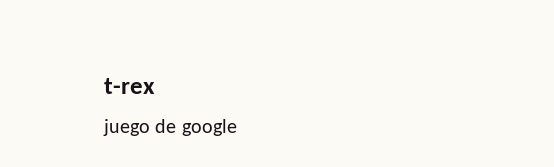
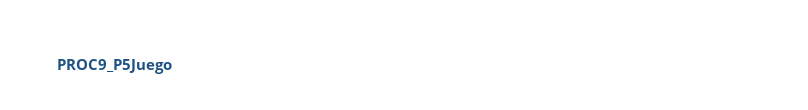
- t-rex
- juego de google
+ PROC9_P5Juego

